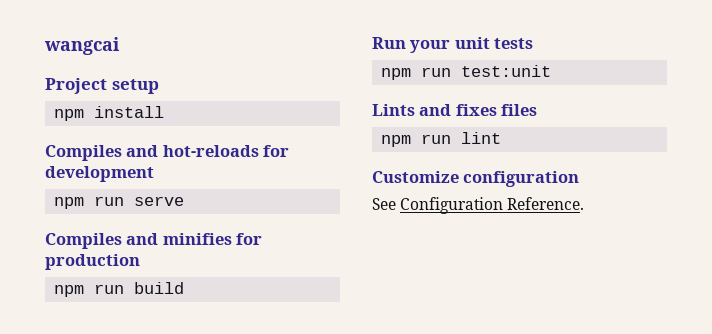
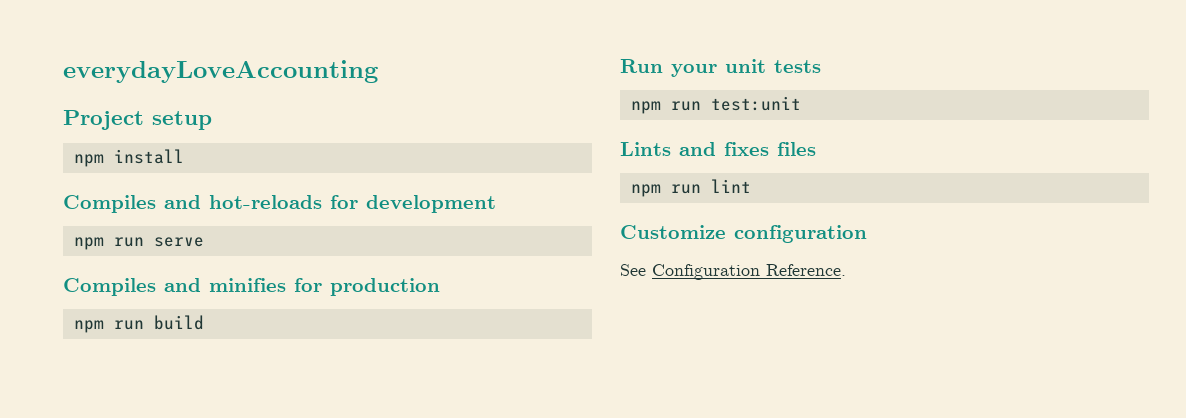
- wangcai
+ everydayLoveAccounting

